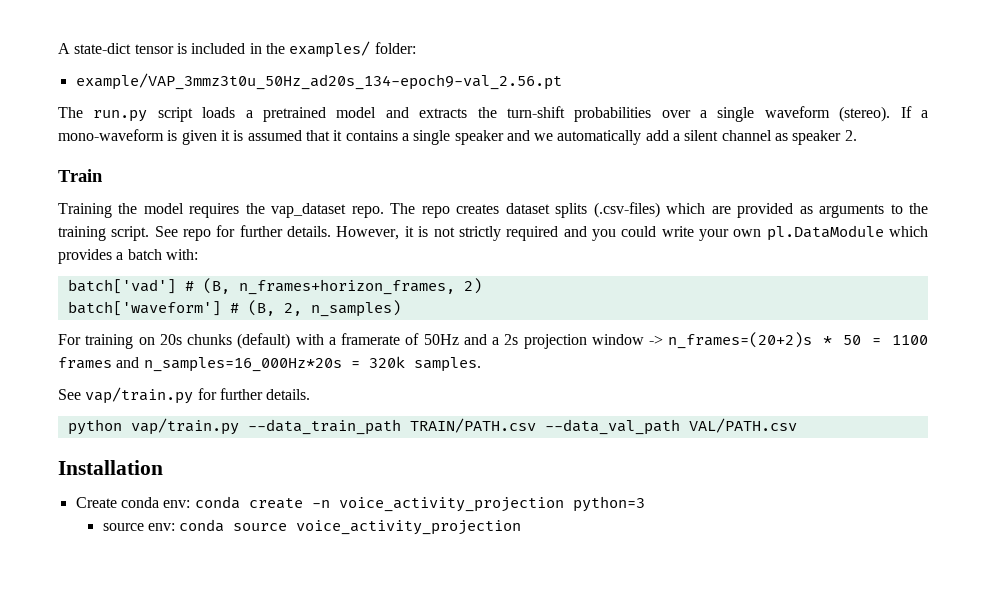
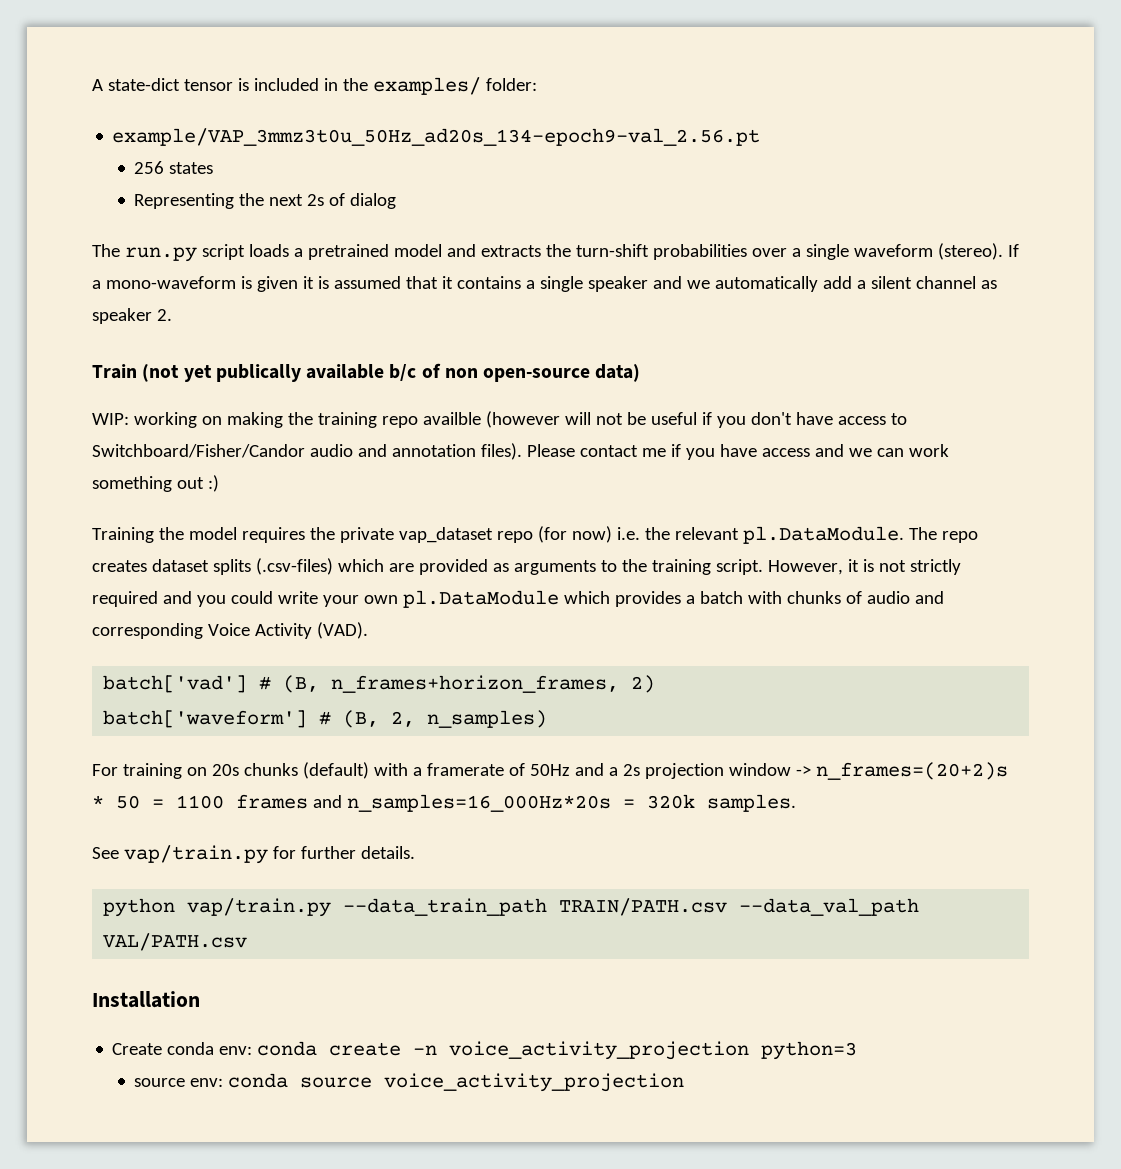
+ 256 states
+ Representing the next 2s of dialog
- Train
+ Train (not yet publically available b/c of non open-source data)
+ WIP: working on making the training repo availble (however will not be useful if you don't have access to Switchboard/Fisher/Candor audio and annotation files). Please contact me if you have access and we can work something out :)
- Training the model requires the vap_dataset repo. The repo creates dataset splits (.csv-files) which are provided as arguments to the training script.
+ Training the model requires the private vap_dataset repo (for now) i.e. the relevant pl.DataModule. The repo creates dataset splits (.csv-files) which are provided as arguments to the training script.
- See repo for further details.
- However, it is not strictly required and you could write your own pl.DataModule which provides a batch with:
+ However, it is not strictly required and you could write your own pl.DataModule which provides a batch with chunks of audio and corresponding Voice Activity (VAD).

